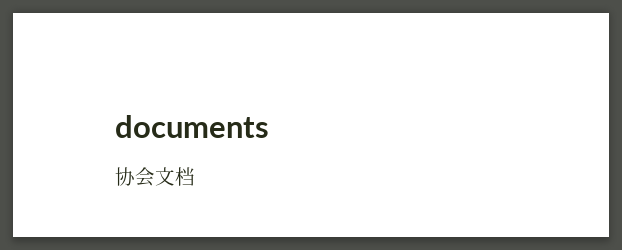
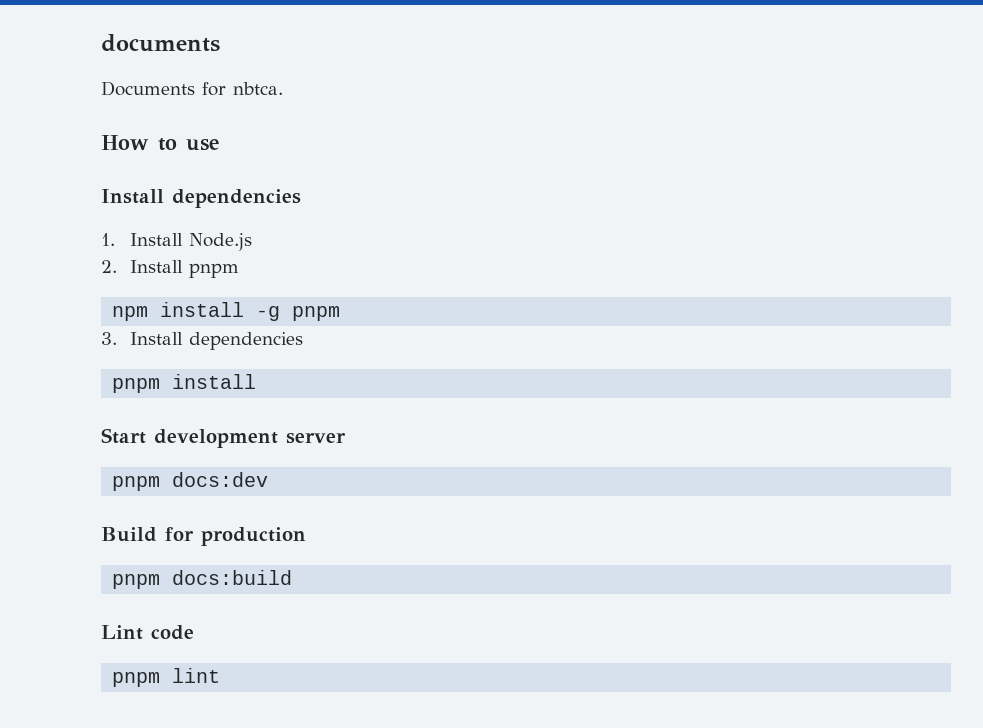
- 协会文档
+ Documents for nbtca.
+ How to use
+ Install dependencies
+ 1. Install Node.js
+ 2. Install pnpm
+ npm install -g pnpm
+ 3. Install dependencies
+ pnpm install
+ Start development server
+ pnpm docs:dev
+ Build for production
+ pnpm docs:build
+ Lint code
+ pnpm lint

